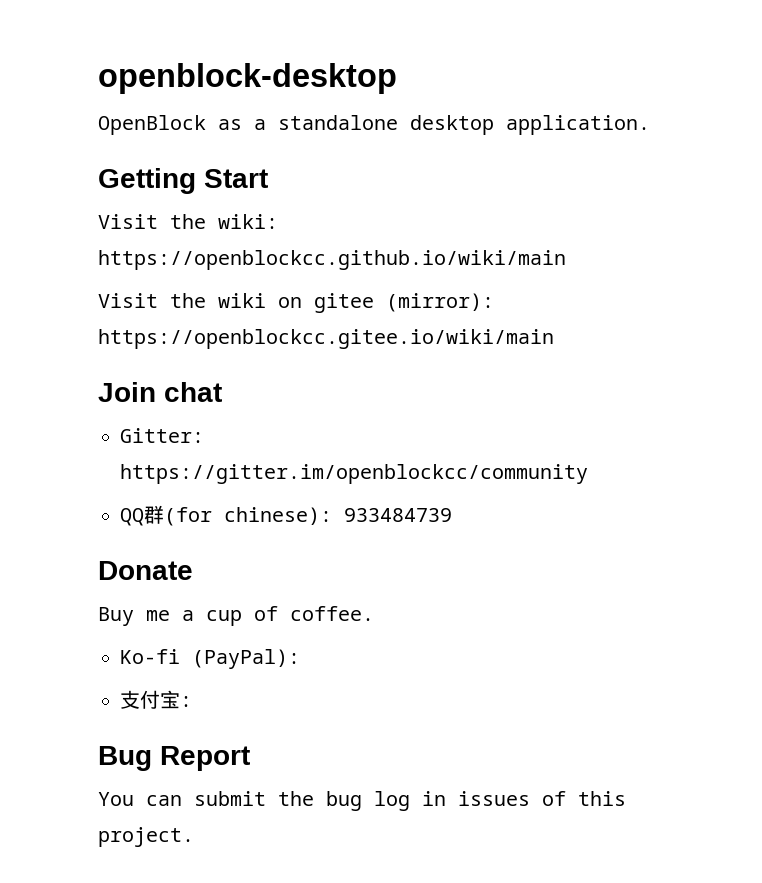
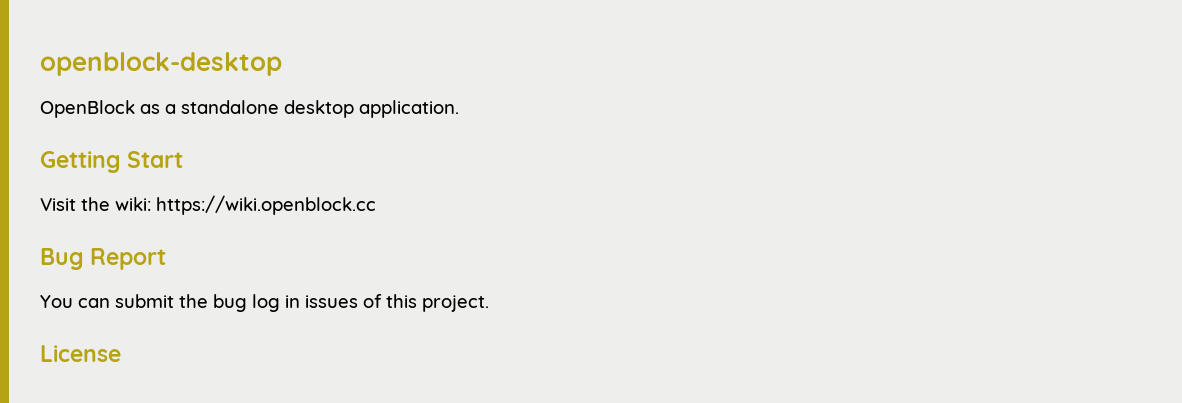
- Visit the wiki: https://openblockcc.github.io/wiki/main
- Visit the wiki on gitee (mirror): https://openblockcc.gitee.io/wiki/main
- Join chat
- Gitter: https://gitter.im/openblockcc/community
- QQ群(for chinese): 933484739
- Donate
- Buy me a cup of coffee.
- Ko-fi (PayPal):
- 支付宝:
+ Visit the wiki: https://wiki.openblock.cc
+ License

